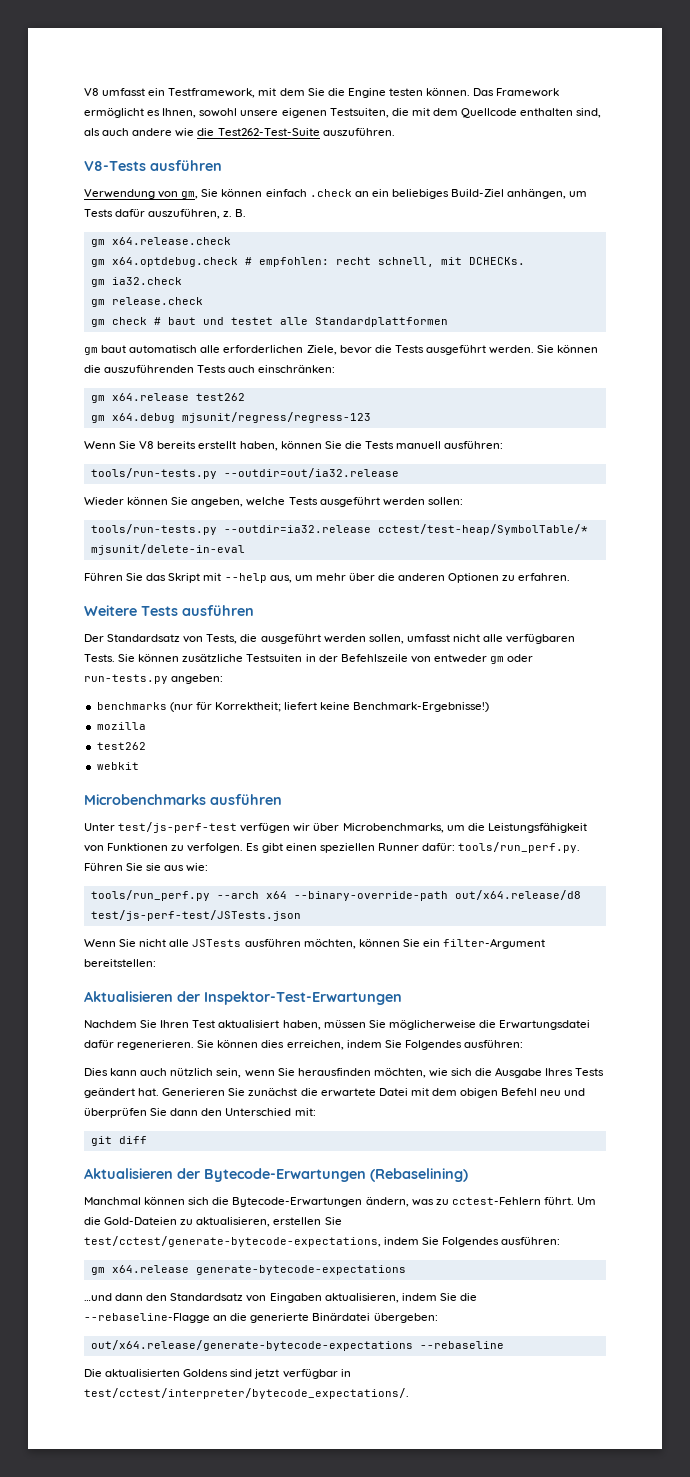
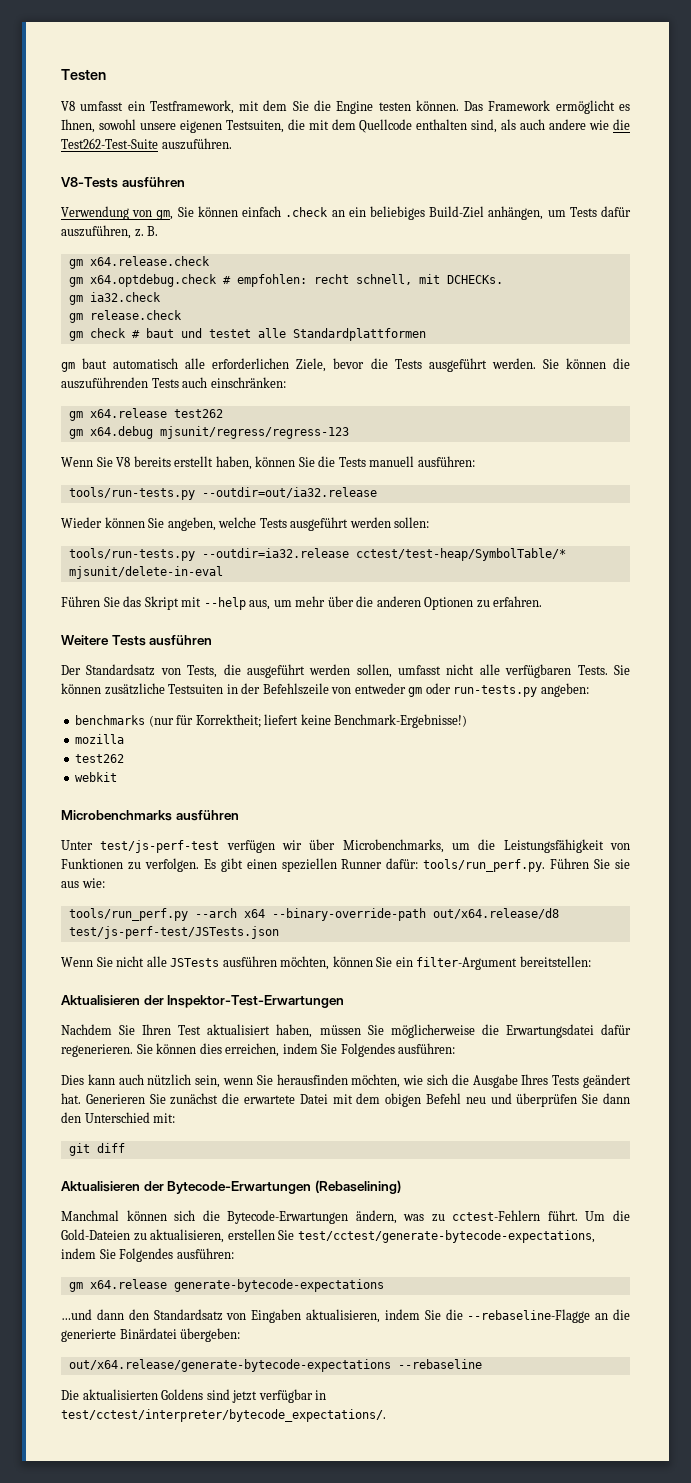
+ Testen

